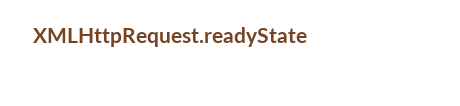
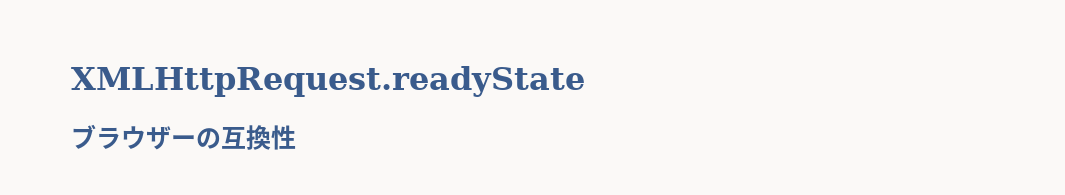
+ ブラウザーの互換性

